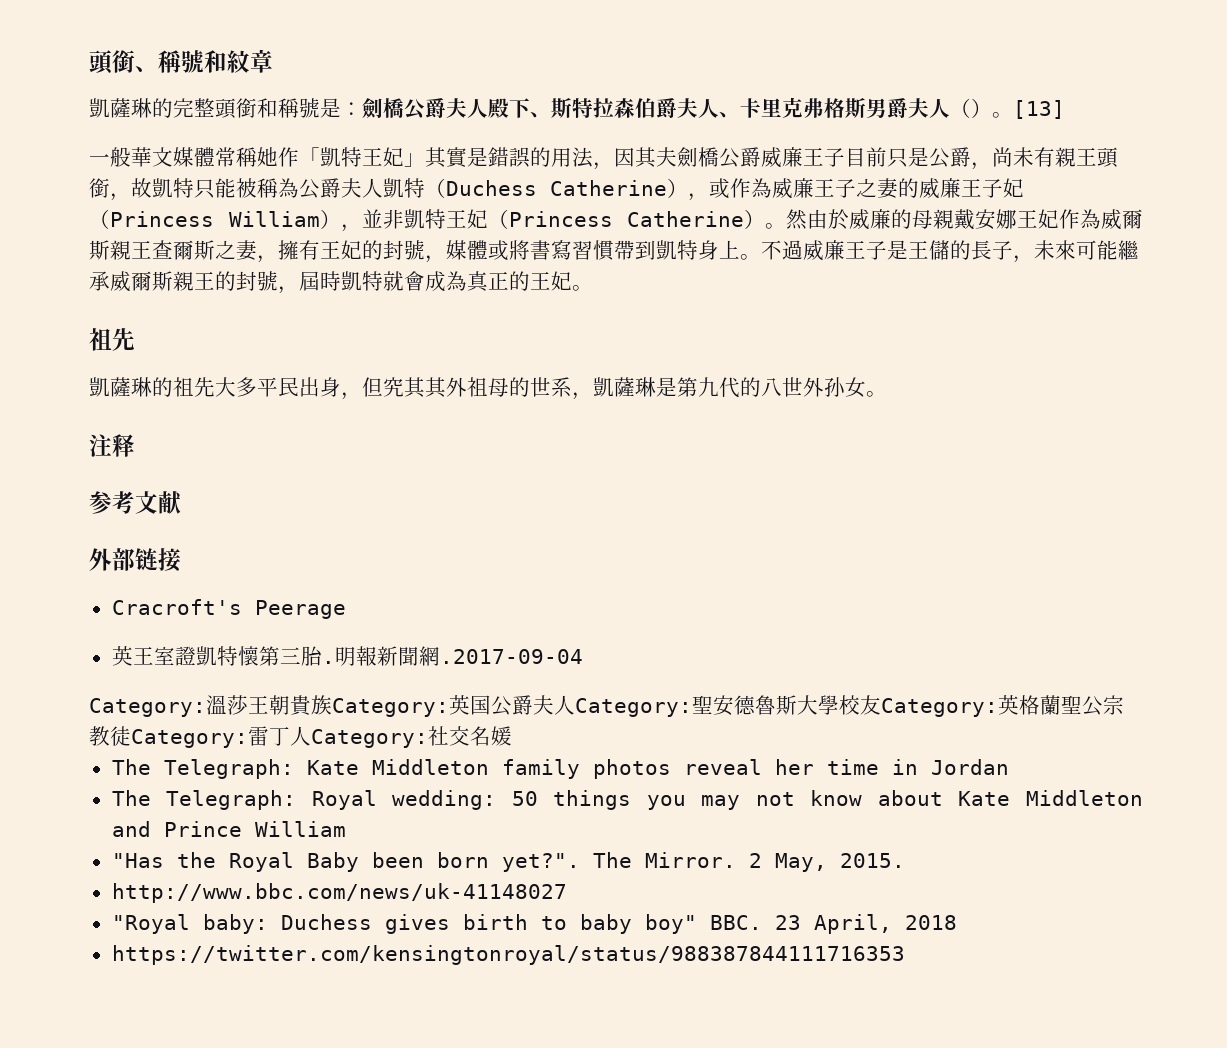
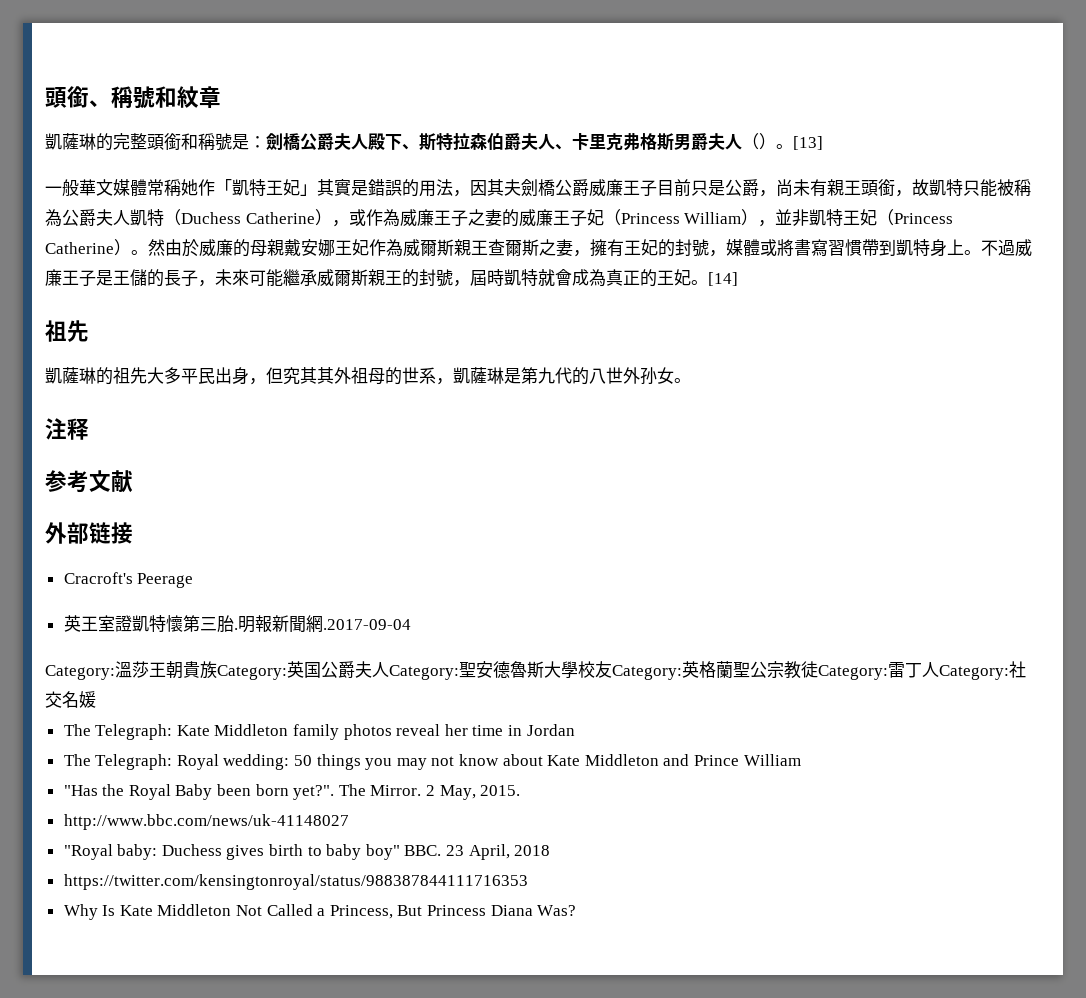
+ [14]
+ Why Is Kate Middleton Not Called a Princess, But Princess Diana Was?

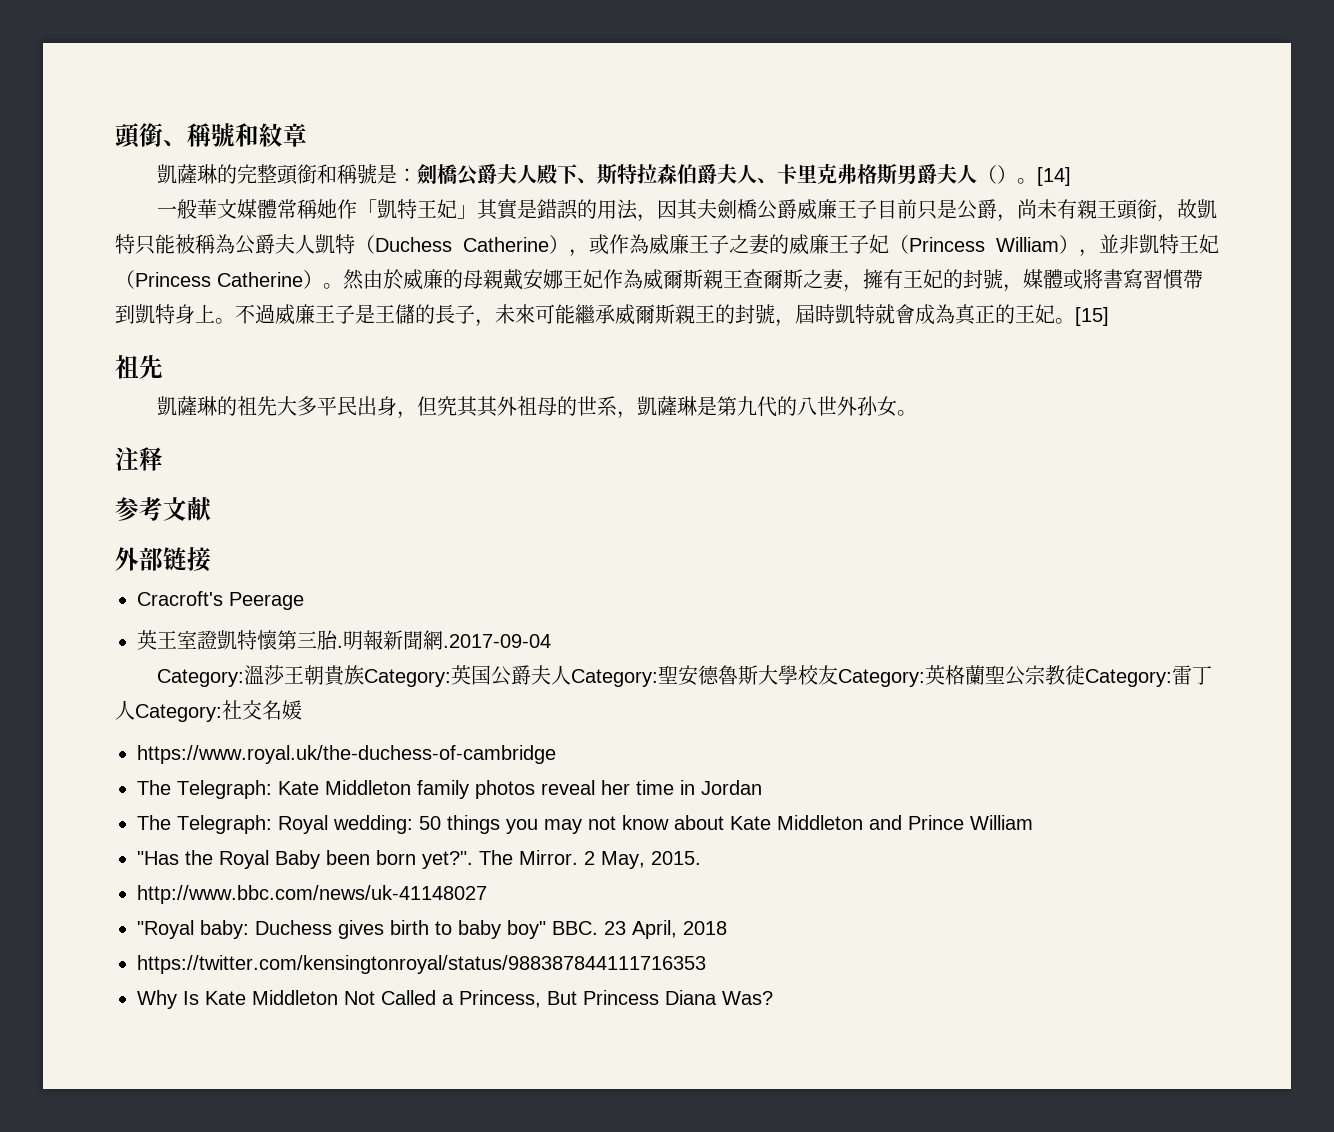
- [13]
+ [14]
- [14]
+ [15]
+ https://www.royal.uk/the-duchess-of-cambridge

